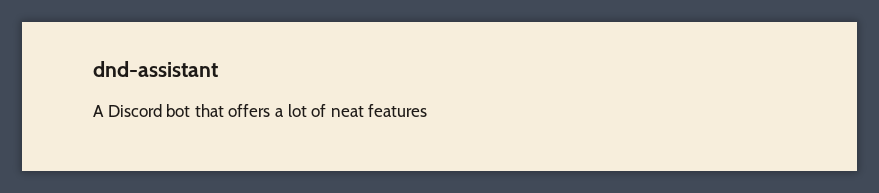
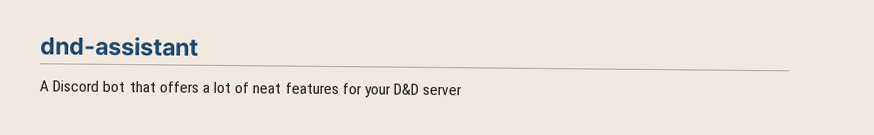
- A Discord bot that offers a lot of neat features
+ A Discord bot that offers a lot of neat features for your D&D server

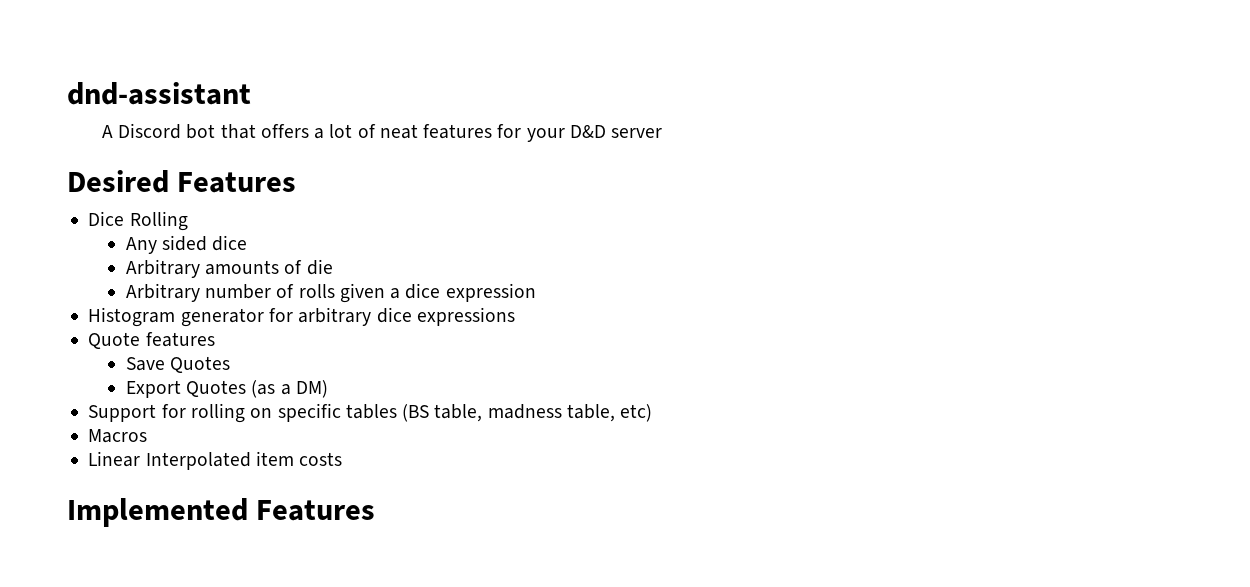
+ Desired Features
+ Dice Rolling
+ Any sided dice
+ Arbitrary amounts of die
+ Arbitrary number of rolls given a dice expression
+ Histogram generator for arbitrary dice expressions
+ Quote features
+ Save Quotes
+ Export Quotes (as a DM)
+ Support for rolling on specific tables (BS table, madness table, etc)
+ Macros
+ Linear Interpolated item costs
+ Implemented Features

